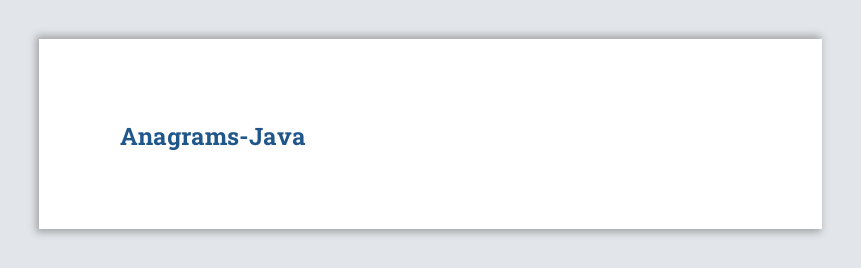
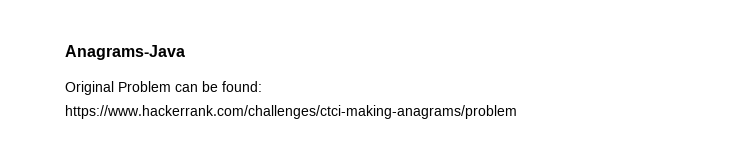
+ Original Problem can be found: https://www.hackerrank.com/challenges/ctci-making-anagrams/problem

